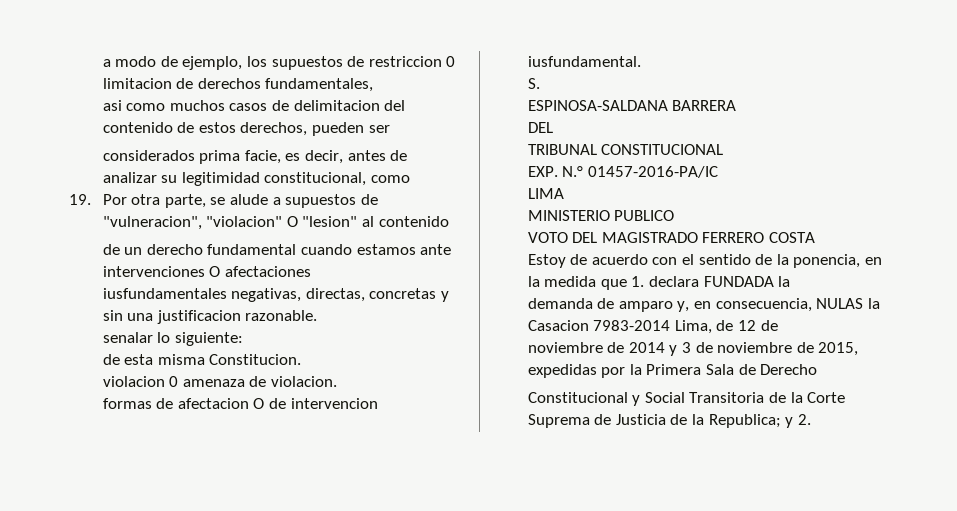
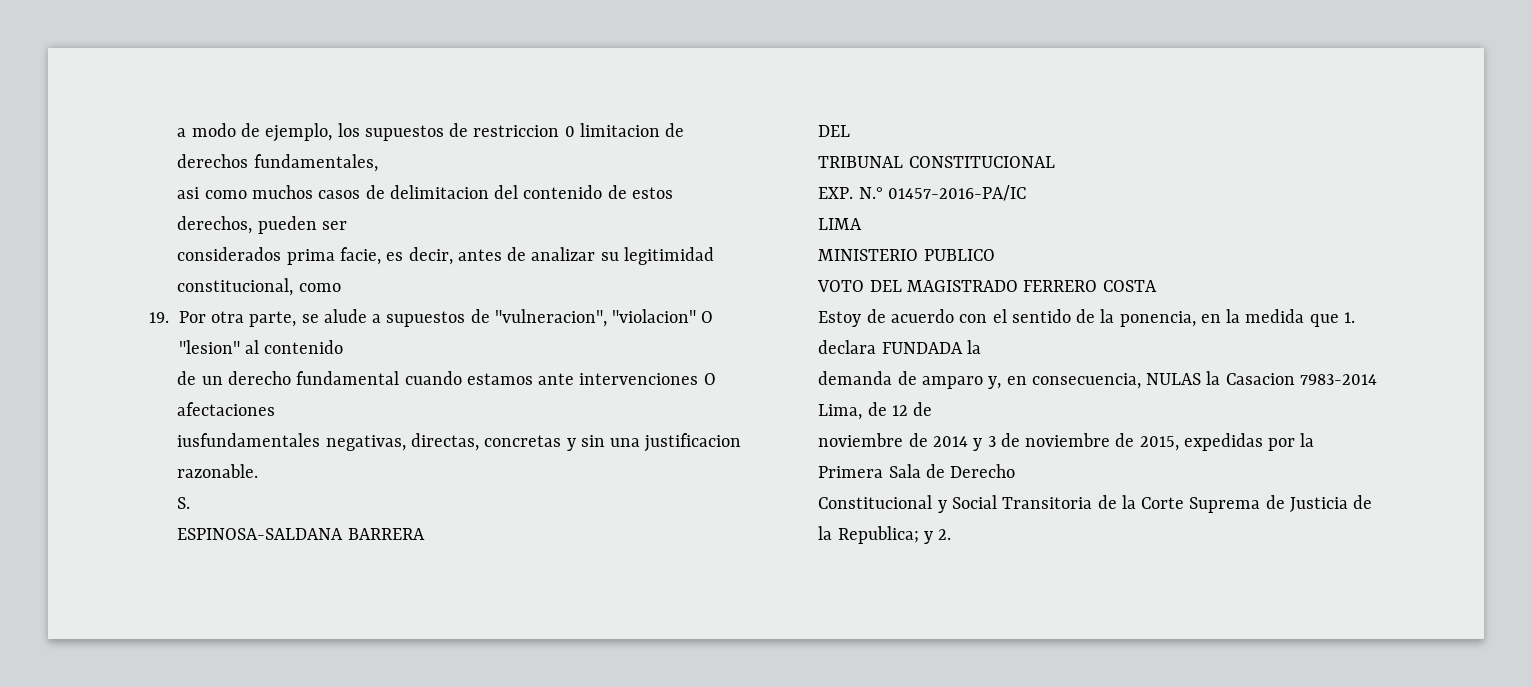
- senalar lo siguiente:
- de esta misma Constitucion.
- violacion 0 amenaza de violacion.
- formas de afectacion O de intervencion iusfundamental.

